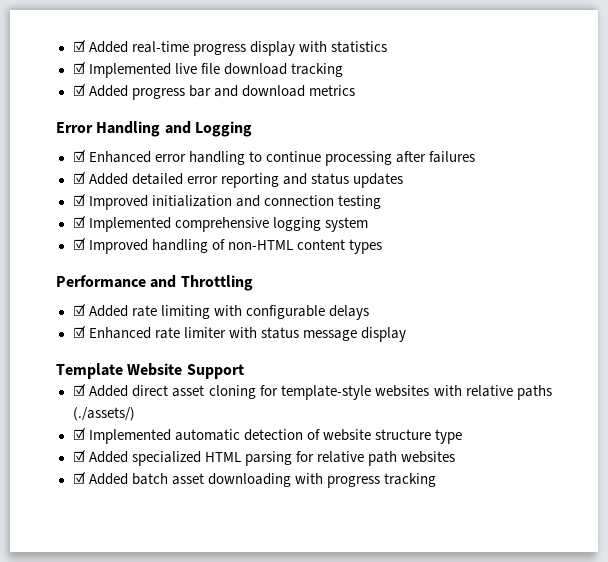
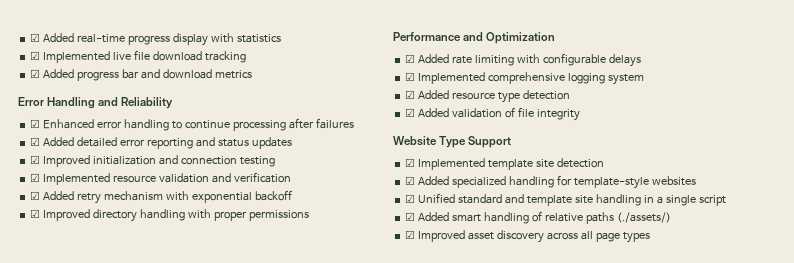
- Error Handling and Logging
+ Error Handling and Reliability
- ☑ Implemented comprehensive logging system
- ☑ Improved handling of non-HTML content types
+ ☑ Implemented resource validation and verification
+ ☑ Added retry mechanism with exponential backoff
+ ☑ Improved directory handling with proper permissions
- Performance and Throttling
+ Performance and Optimization
- ☑ Enhanced rate limiter with status message display
- Template Website Support
- ☑ Added direct asset cloning for template-style websites with relative paths (./assets/)
- ☑ Implemented automatic detection of website structure type
- ☑ Added specialized HTML parsing for relative path websites
- ☑ Added batch asset downloading with progress tracking
+ ☑ Implemented comprehensive logging system
+ ☑ Added resource type detection
+ ☑ Added validation of file integrity
+ Website Type Support
+ ☑ Implemented template site detection
+ ☑ Added specialized handling for template-style websites
+ ☑ Unified standard and template site handling in a single script
+ ☑ Added smart handling of relative paths (./assets/)
+ ☑ Improved asset discovery across all page types

